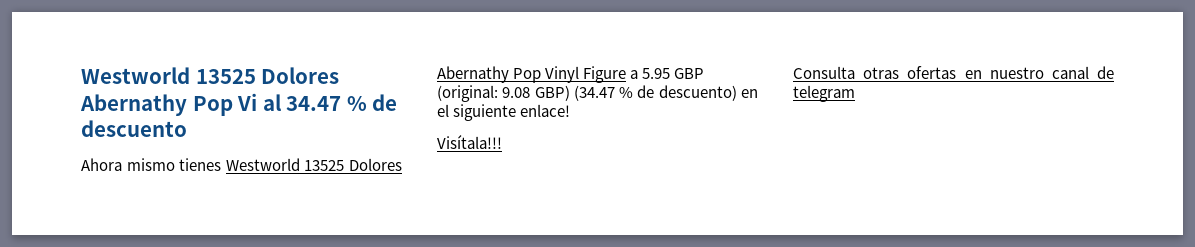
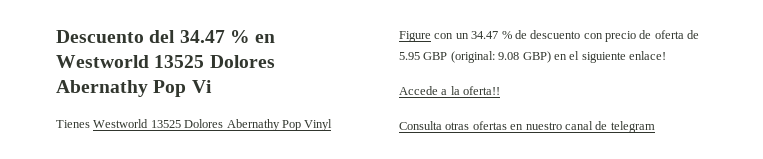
- Westworld 13525 Dolores Abernathy Pop Vi al 34.47 % de descuento
- Ahora mismo tienes Westworld 13525 Dolores Abernathy Pop Vinyl Figure a 5.95 GBP (original: 9.08 GBP) (34.47 % de descuento) en el siguiente enlace!
+ Descuento del 34.47 % en Westworld 13525 Dolores Abernathy Pop Vi
+ Tienes Westworld 13525 Dolores Abernathy Pop Vinyl Figure con un 34.47 % de descuento con precio de oferta de 5.95 GBP (original: 9.08 GBP) en el siguiente enlace!
- Visítala!!!
+ Accede a la oferta!!

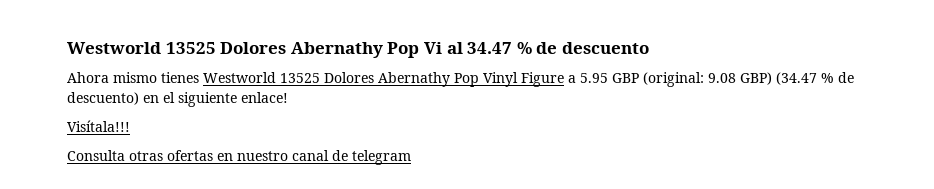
- Descuento del 34.47 % en Westworld 13525 Dolores Abernathy Pop Vi
- Tienes Westworld 13525 Dolores Abernathy Pop Vinyl Figure con un 34.47 % de descuento con precio de oferta de 5.95 GBP (original: 9.08 GBP) en el siguiente enlace!
+ Westworld 13525 Dolores Abernathy Pop Vi al 34.47 % de descuento
+ Ahora mismo tienes Westworld 13525 Dolores Abernathy Pop Vinyl Figure a 5.95 GBP (original: 9.08 GBP) (34.47 % de descuento) en el siguiente enlace!
- Accede a la oferta!!
+ Visítala!!!

